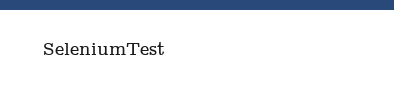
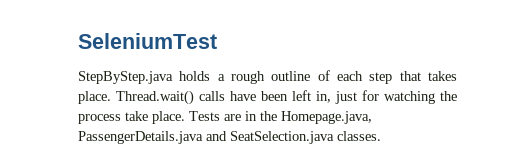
+ StepByStep.java holds a rough outline of each step that takes place. Thread.wait() calls have been left in, just for watching the process take place. Tests are in the Homepage.java, PassengerDetails.java and SeatSelection.java classes.

